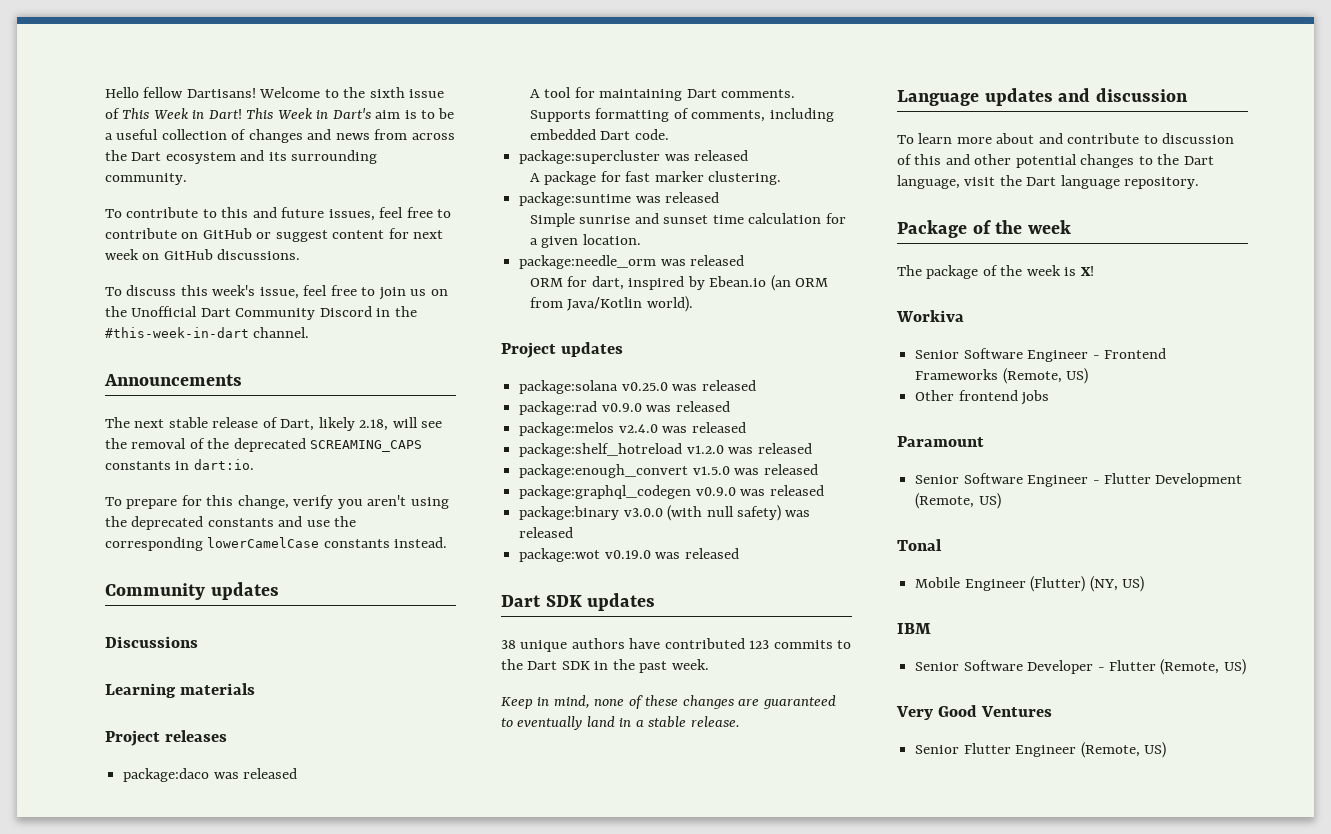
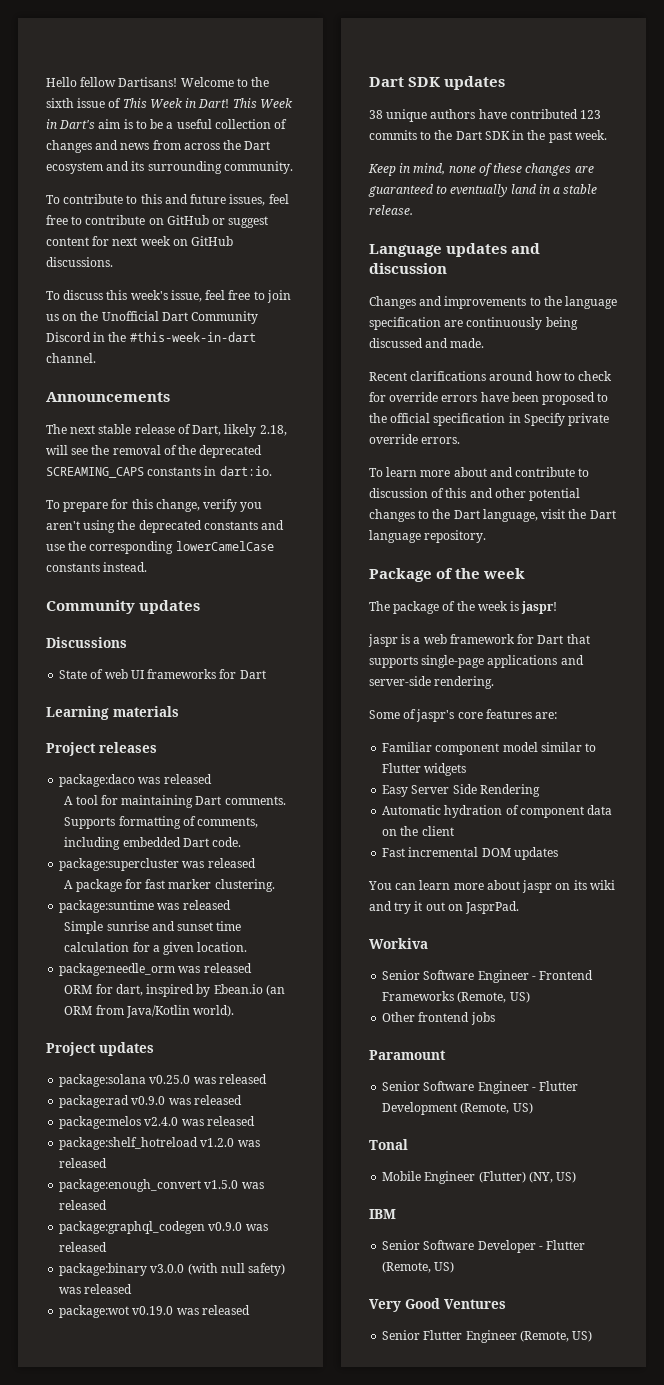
+ State of web UI frameworks for Dart
+ Changes and improvements to the language specification are continuously being discussed and made.
+ Recent clarifications around how to check for override errors have been proposed to the official specification in Specify private override errors.
- The package of the week is X!
+ The package of the week is jaspr!
+ jaspr is a web framework for Dart that supports single-page applications and server-side rendering.
+ Some of jaspr's core features are:
+ Familiar component model similar to Flutter widgets
+ Easy Server Side Rendering
+ Automatic hydration of component data on the client
+ Fast incremental DOM updates
+ You can learn more about jaspr on its wiki and try it out on JasprPad.

